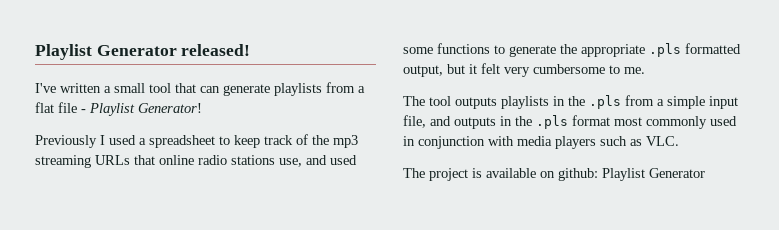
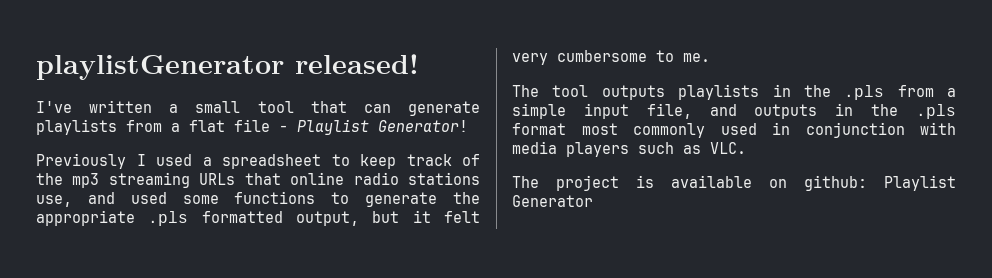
- Playlist Generator released!
+ playlistGenerator released!

